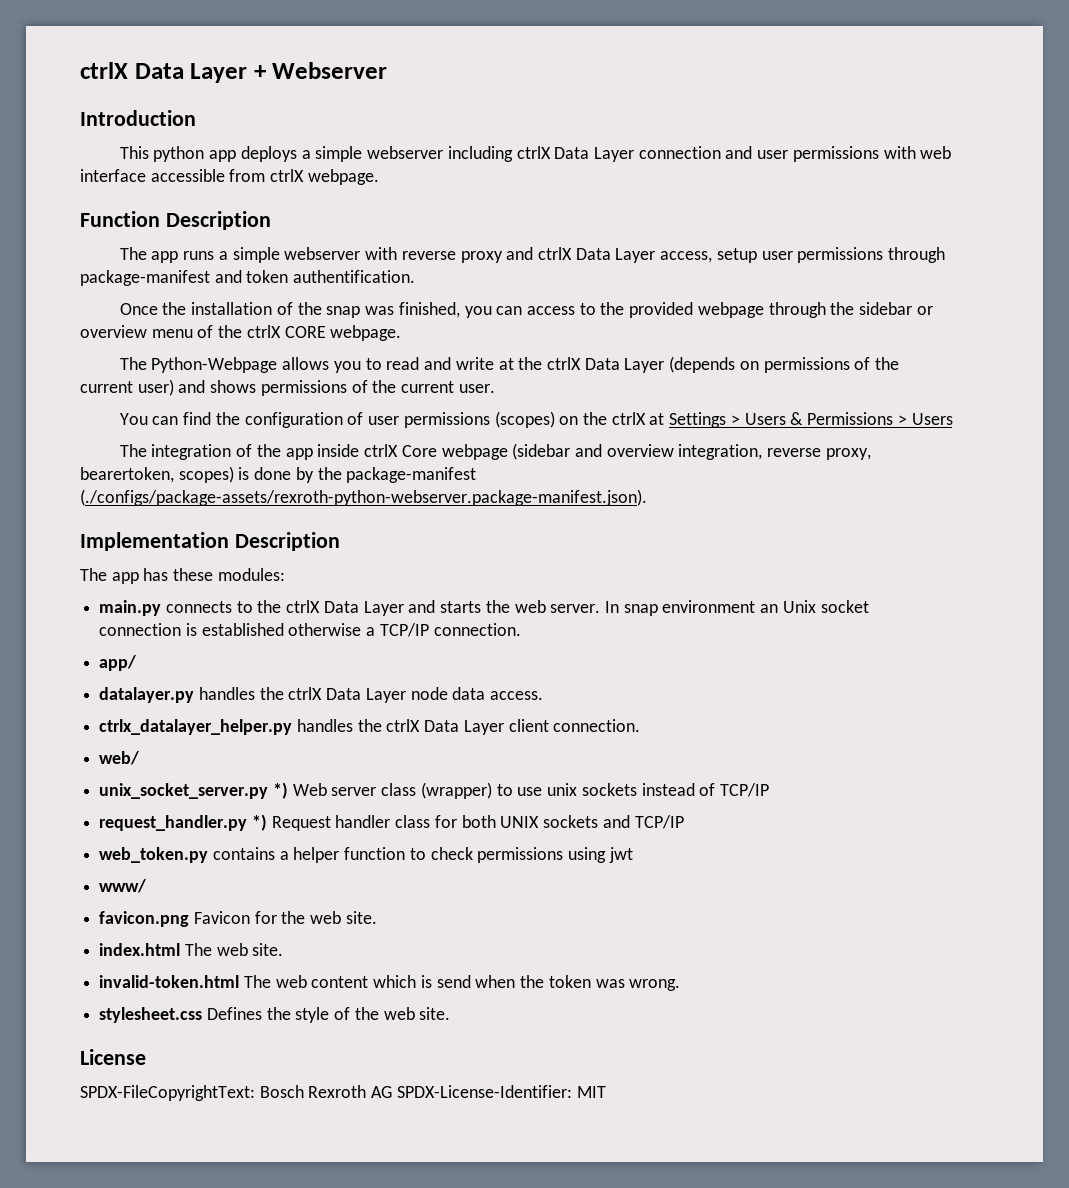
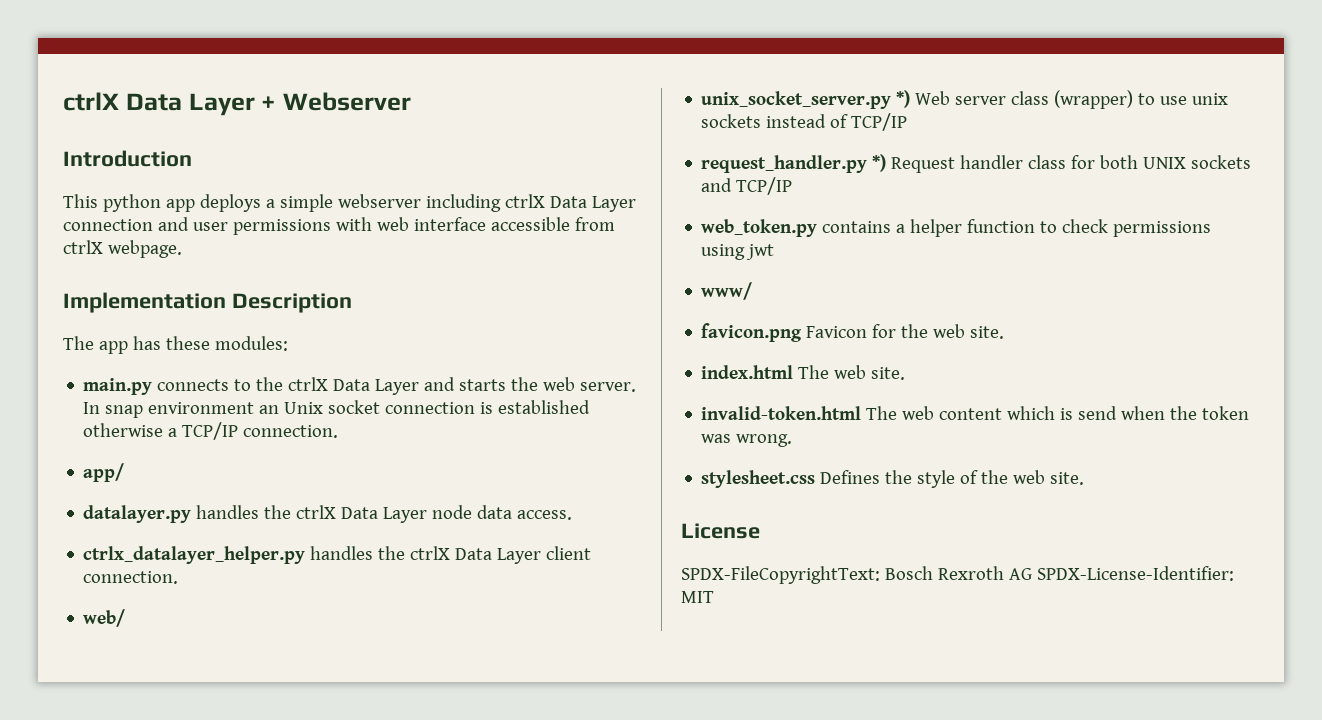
- Function Description
- The app runs a simple webserver with reverse proxy and ctrlX Data Layer access, setup user permissions through package-manifest and token authentification.
- Once the installation of the snap was finished, you can access to the provided webpage through the sidebar or overview menu of the ctrlX CORE webpage.
- The Python-Webpage allows you to read and write at the ctrlX Data Layer (depends on permissions of the current user) and shows permissions of the current user.
- You can find the configuration of user permissions (scopes) on the ctrlX at Settings > Users & Permissions > Users
- The integration of the app inside ctrlX Core webpage (sidebar and overview integration, reverse proxy, bearertoken, scopes) is done by the package-manifest (./configs/package-assets/rexroth-python-webserver.package-manifest.json).

